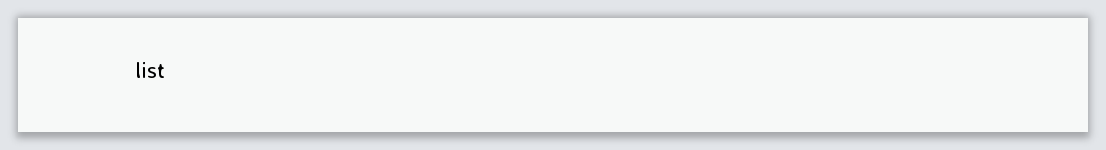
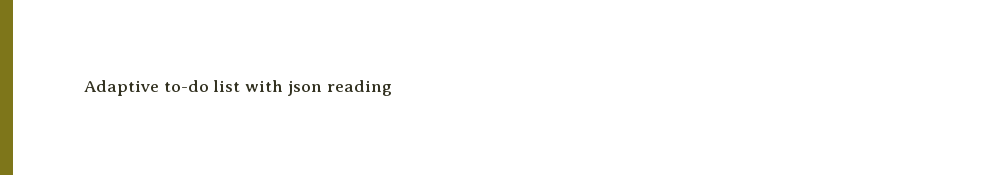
- list
+ Adaptive to-do list with json reading

